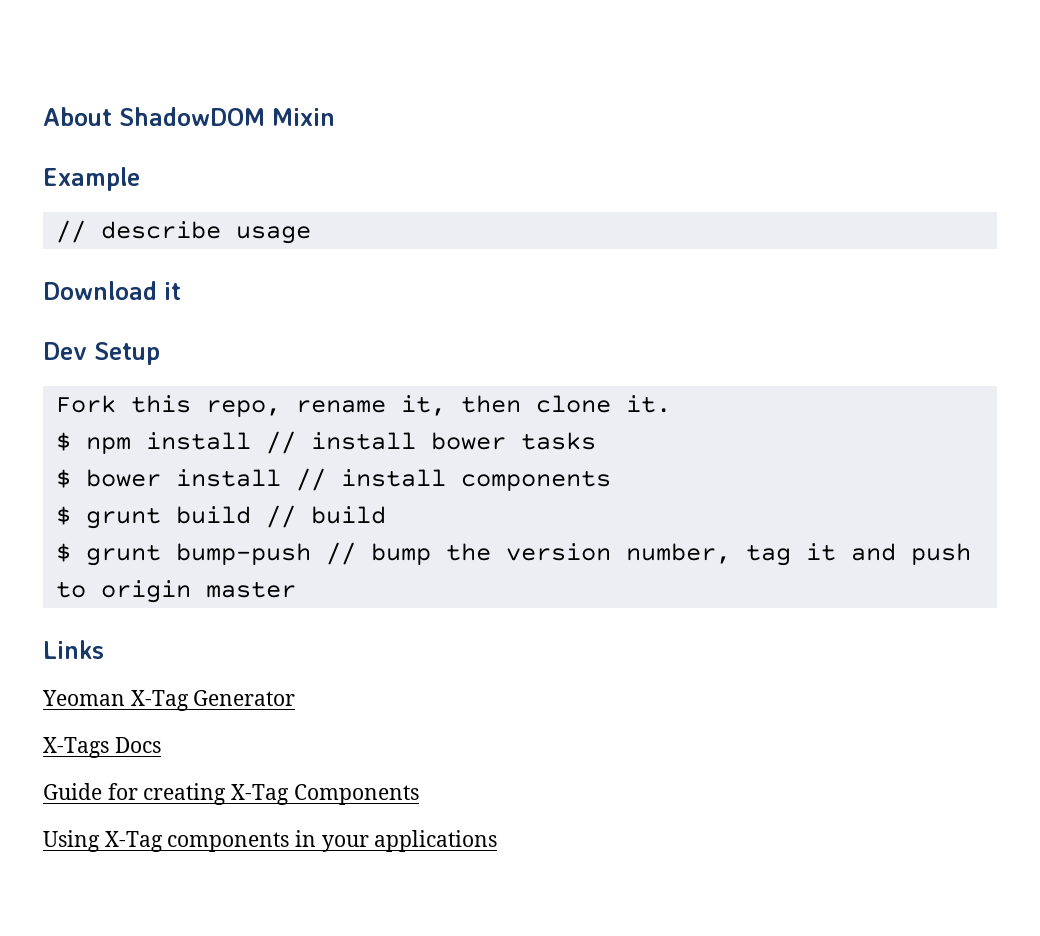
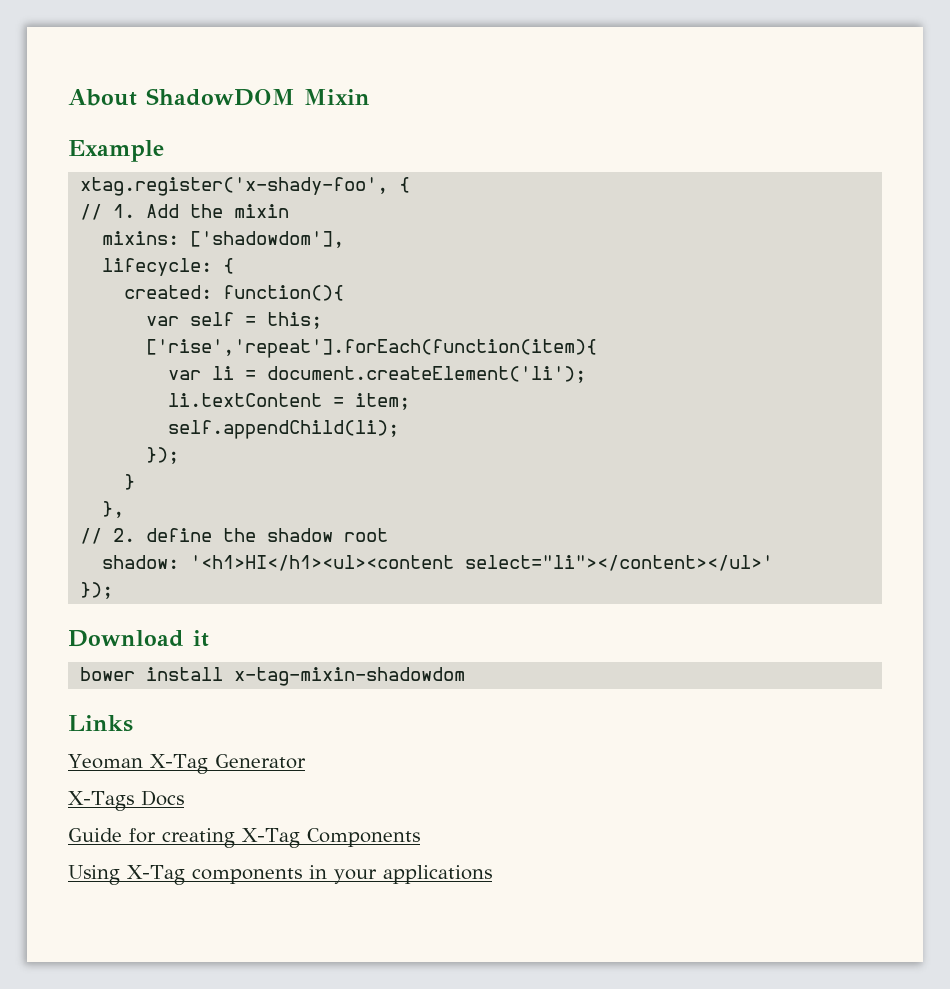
- // describe usage
+ xtag.register('x-shady-foo', {
+ // 1. Add the mixin
+ mixins: ['shadowdom'],
+ lifecycle: {
+ created: function(){
+ var self = this;
+ ['rise','repeat'].forEach(function(item){
+ var li = document.createElement('li');
+ li.textContent = item;
+ self.appendChild(li);
+ });
+ }
+ },
+ // 2. define the shadow root
+ shadow: '<h1>HI</h1><ul><content select="li"></content></ul>'
+ });
  Download it
- Dev Setup
- Fork this repo, rename it, then clone it.
- $ npm install // install bower tasks
- $ bower install // install components
- $ grunt build // build
- $ grunt bump-push // bump the version number, tag it and push to origin master
+ bower install x-tag-mixin-shadowdom

